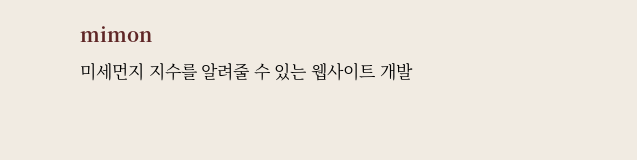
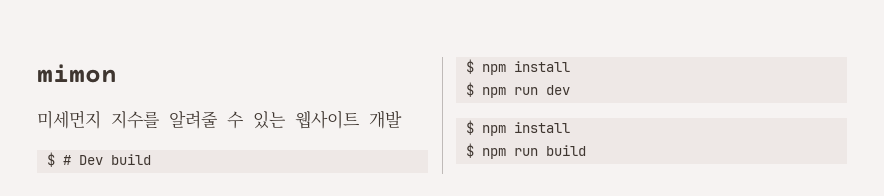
+ $ # Dev build
+ $ npm install
+ $ npm run dev
+ $ npm install
+ $ npm run build

